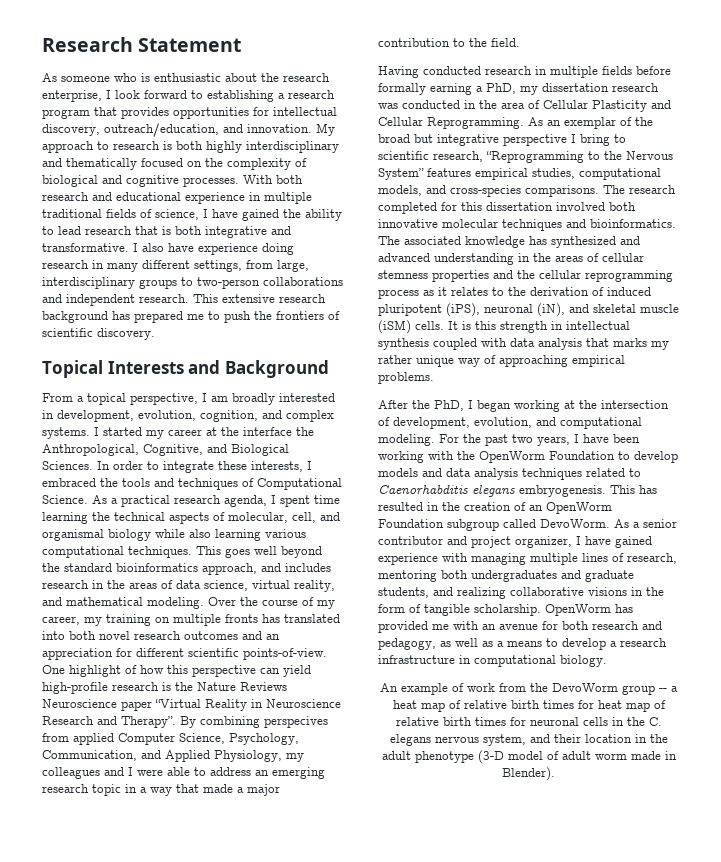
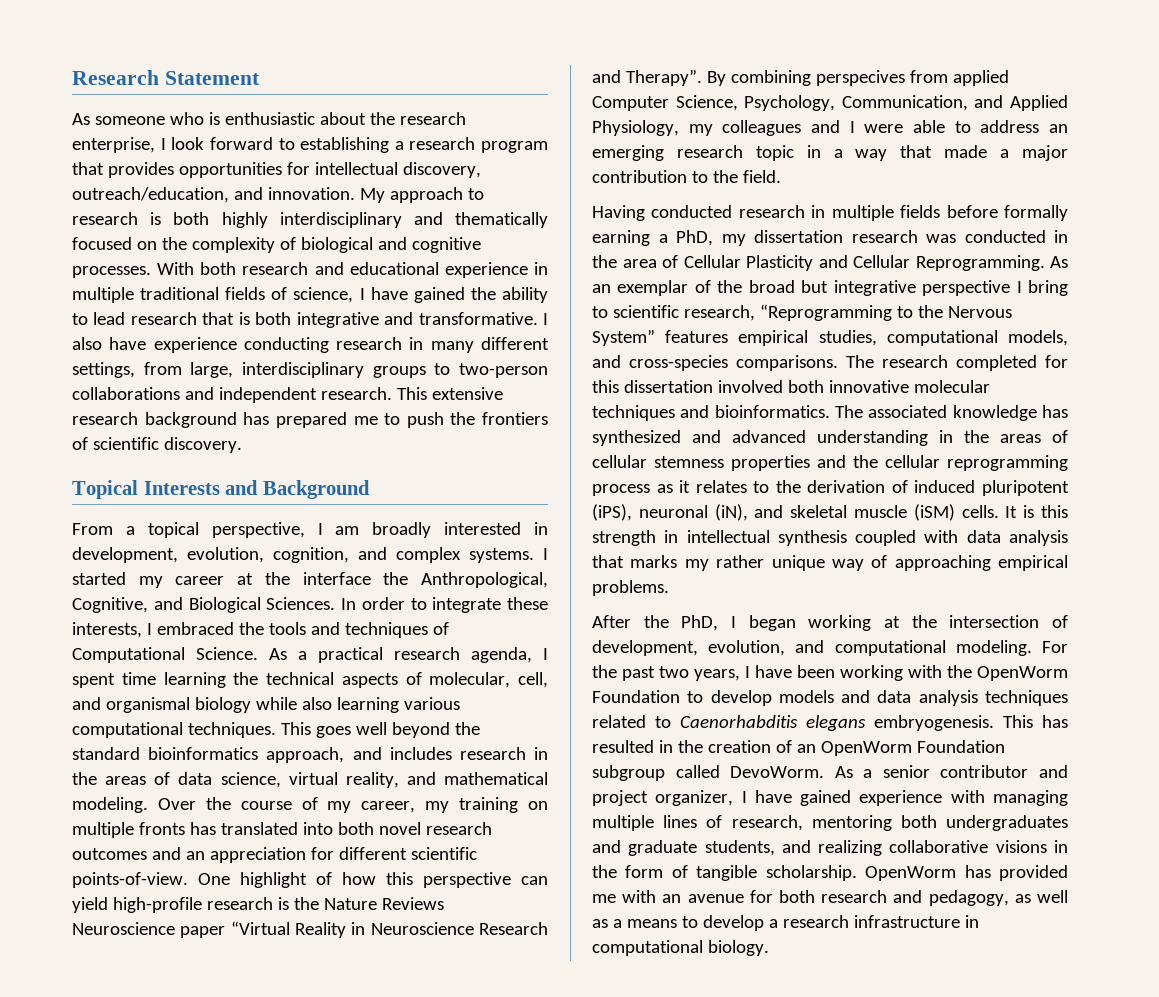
- I also have experience doing research in many different settings, from large, interdisciplinary groups to two-person collaborations and independent research.
+ I also have experience conducting research in many different settings, from large, interdisciplinary groups to two-person collaborations and independent research.
- An example of work from the DevoWorm group -- a heat map of relative birth times for heat map of relative birth times for neuronal cells in the C. elegans nervous system, and their location in the adult phenotype (3-D model of adult worm made in Blender).

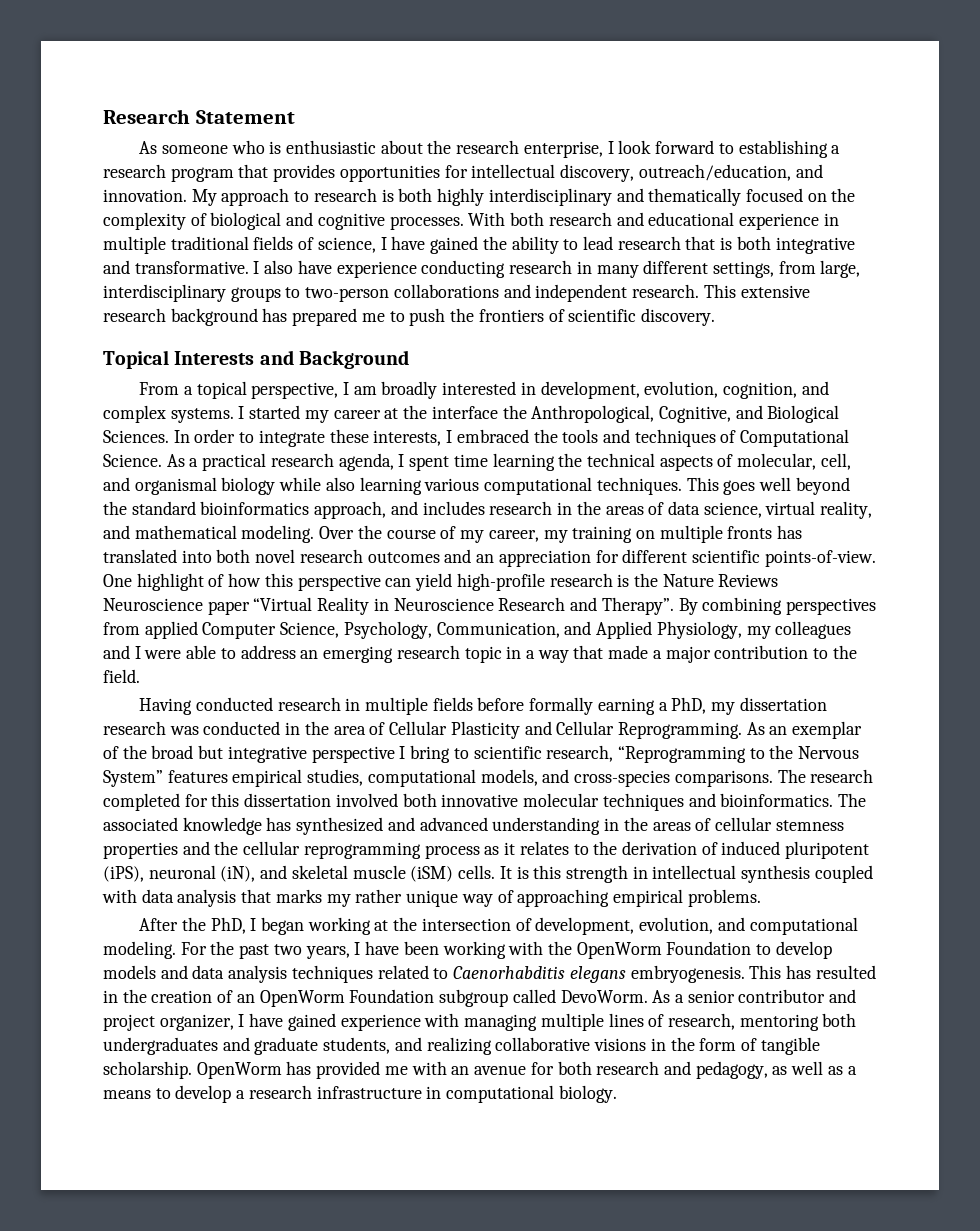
- By combining perspecives from applied Computer Science, Psychology, Communication, and Applied Physiology, my colleagues and I were able to address an emerging research topic in a way that made a major contribution to the field.
+ By combining perspectives from applied Computer Science, Psychology, Communication, and Applied Physiology, my colleagues and I were able to address an emerging research topic in a way that made a major contribution to the field.

